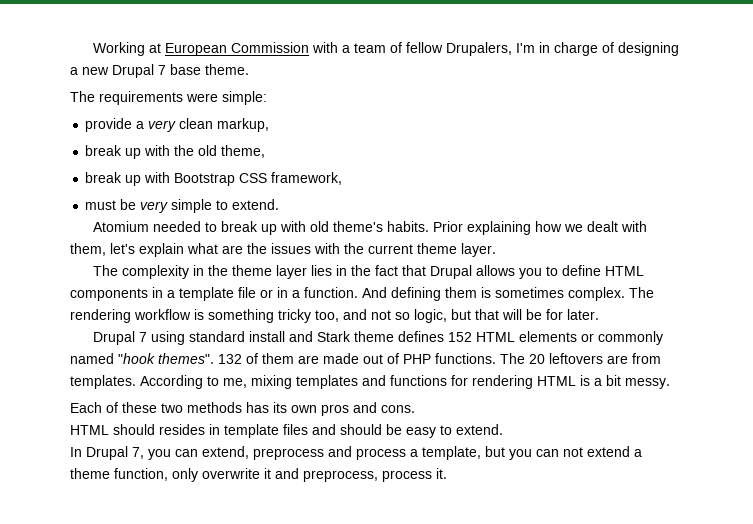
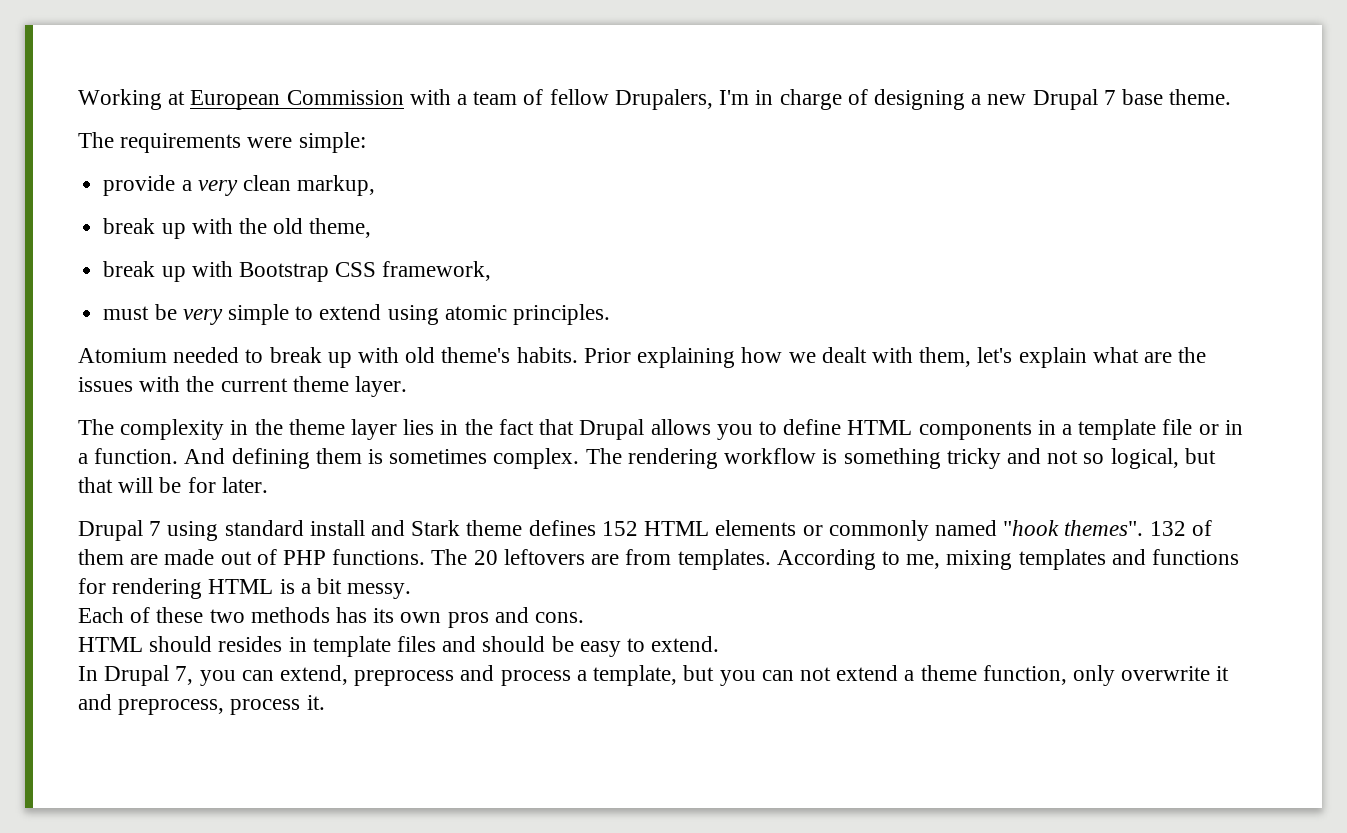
- must be very simple to extend.
+ must be very simple to extend using atomic principles.
- The rendering workflow is something tricky too, and not so logic, but that will be for later.
+ The rendering workflow is something tricky and not so logical, but that will be for later.

